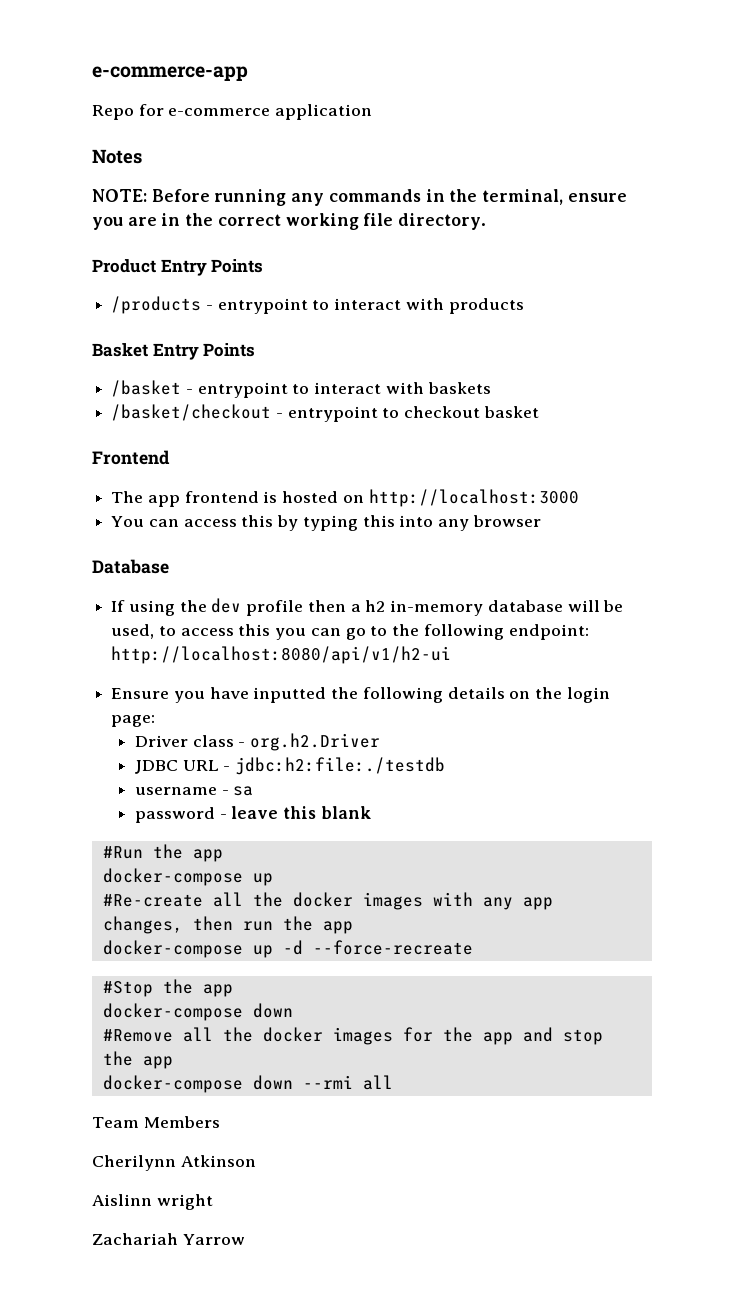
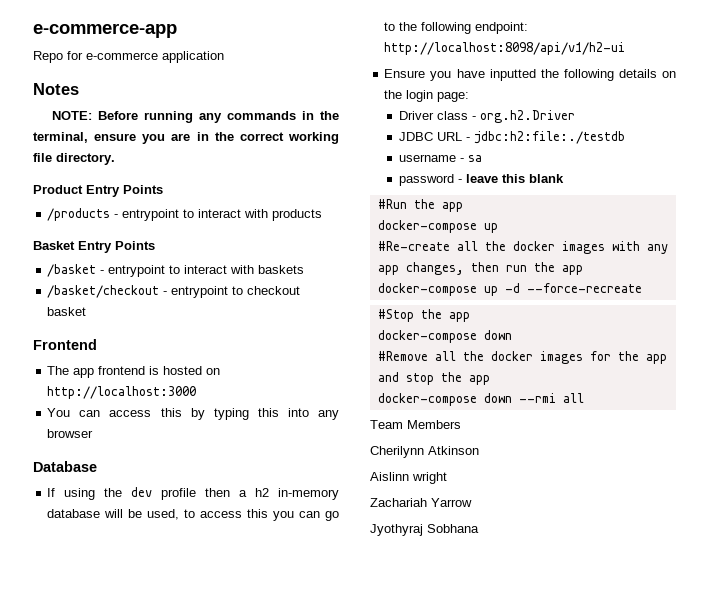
- If using the dev profile then a h2 in-memory database will be used, to access this you can go to the following endpoint: http://localhost:8080/api/v1/h2-ui
+ If using the dev profile then a h2 in-memory database will be used, to access this you can go to the following endpoint: http://localhost:8098/api/v1/h2-ui
+ Jyothyraj Sobhana

